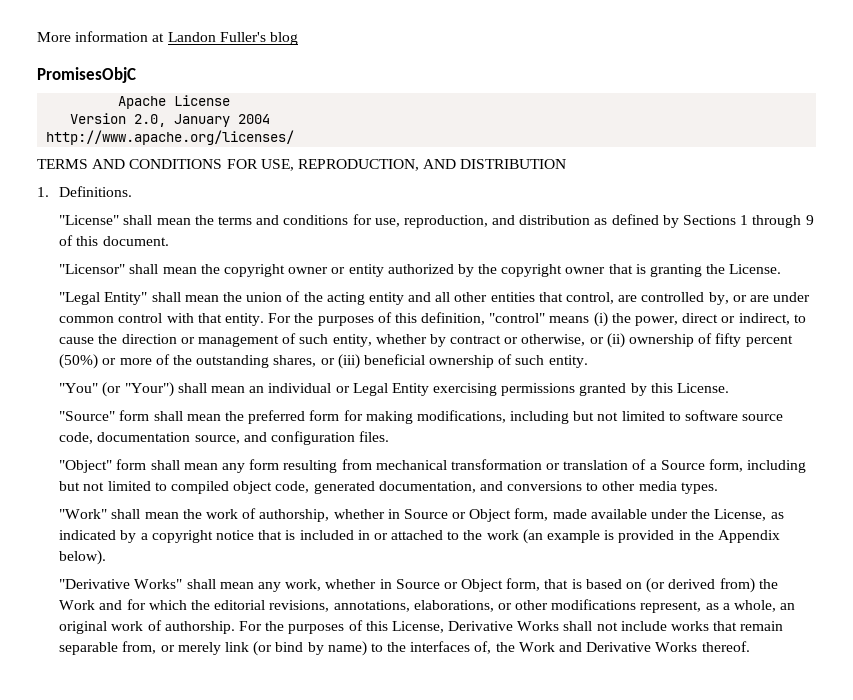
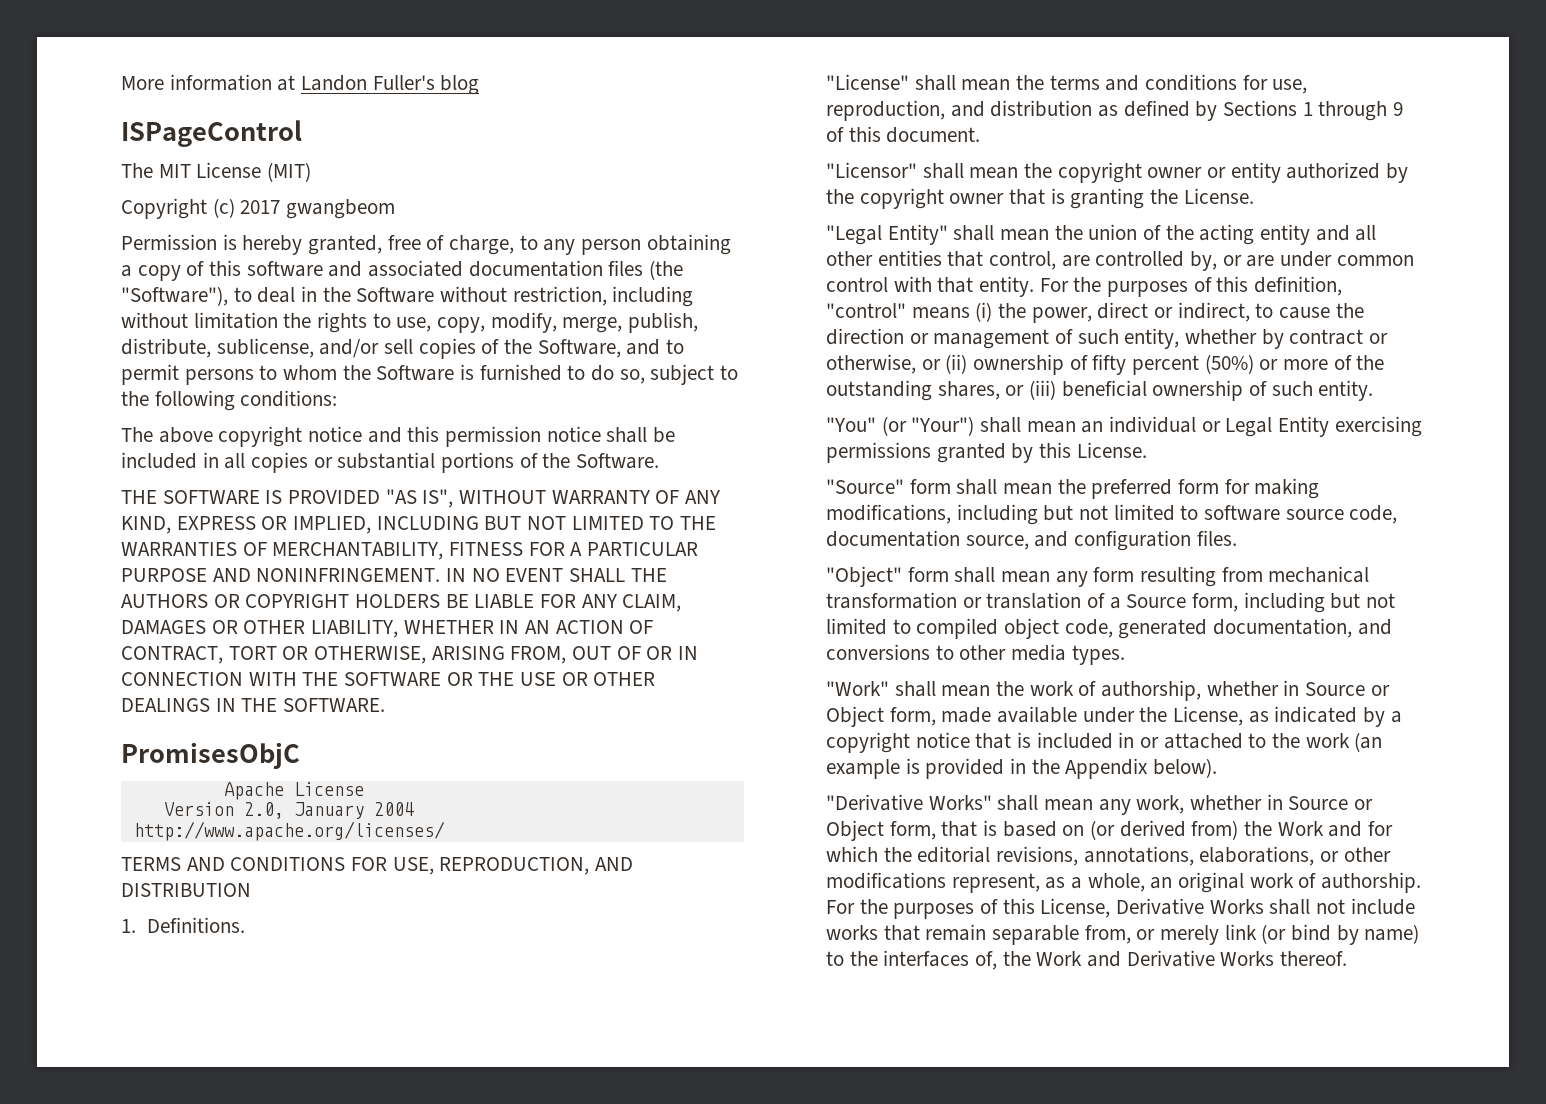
+ ISPageControl
+ The MIT License (MIT)
+ Copyright (c) 2017 gwangbeom
+ Permission is hereby granted, free of charge, to any person obtaining a copy of this software and associated documentation files (the "Software"), to deal in the Software without restriction, including without limitation the rights to use, copy, modify, merge, publish, distribute, sublicense, and/or sell copies of the Software, and to permit persons to whom the Software is furnished to do so, subject to the following conditions:
+ The above copyright notice and this permission notice shall be included in all copies or substantial portions of the Software.
+ THE SOFTWARE IS PROVIDED "AS IS", WITHOUT WARRANTY OF ANY KIND, EXPRESS OR IMPLIED, INCLUDING BUT NOT LIMITED TO THE WARRANTIES OF MERCHANTABILITY, FITNESS FOR A PARTICULAR PURPOSE AND NONINFRINGEMENT. IN NO EVENT SHALL THE AUTHORS OR COPYRIGHT HOLDERS BE LIABLE FOR ANY CLAIM, DAMAGES OR OTHER LIABILITY, WHETHER IN AN ACTION OF CONTRACT, TORT OR OTHERWISE, ARISING FROM, OUT OF OR IN CONNECTION WITH THE SOFTWARE OR THE USE OR OTHER DEALINGS IN THE SOFTWARE.

